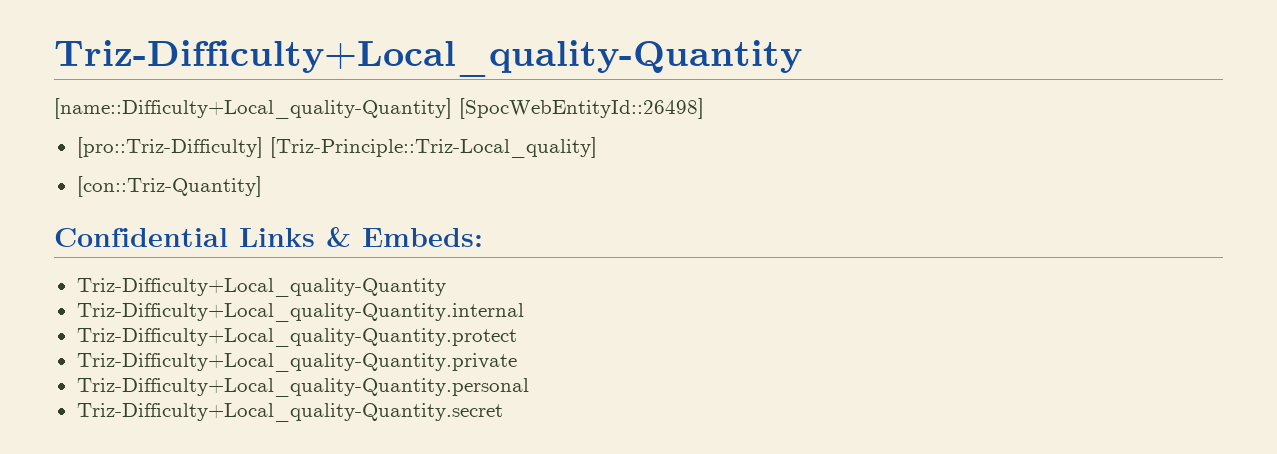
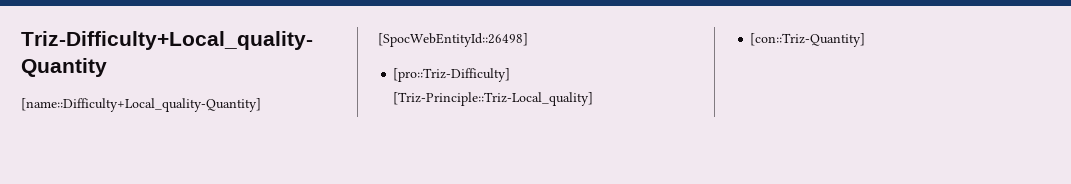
- Confidential Links & Embeds:
- Triz-Difficulty+Local_quality-Quantity
- Triz-Difficulty+Local_quality-Quantity.internal
- Triz-Difficulty+Local_quality-Quantity.protect
- Triz-Difficulty+Local_quality-Quantity.private
- Triz-Difficulty+Local_quality-Quantity.personal
- Triz-Difficulty+Local_quality-Quantity.secret

